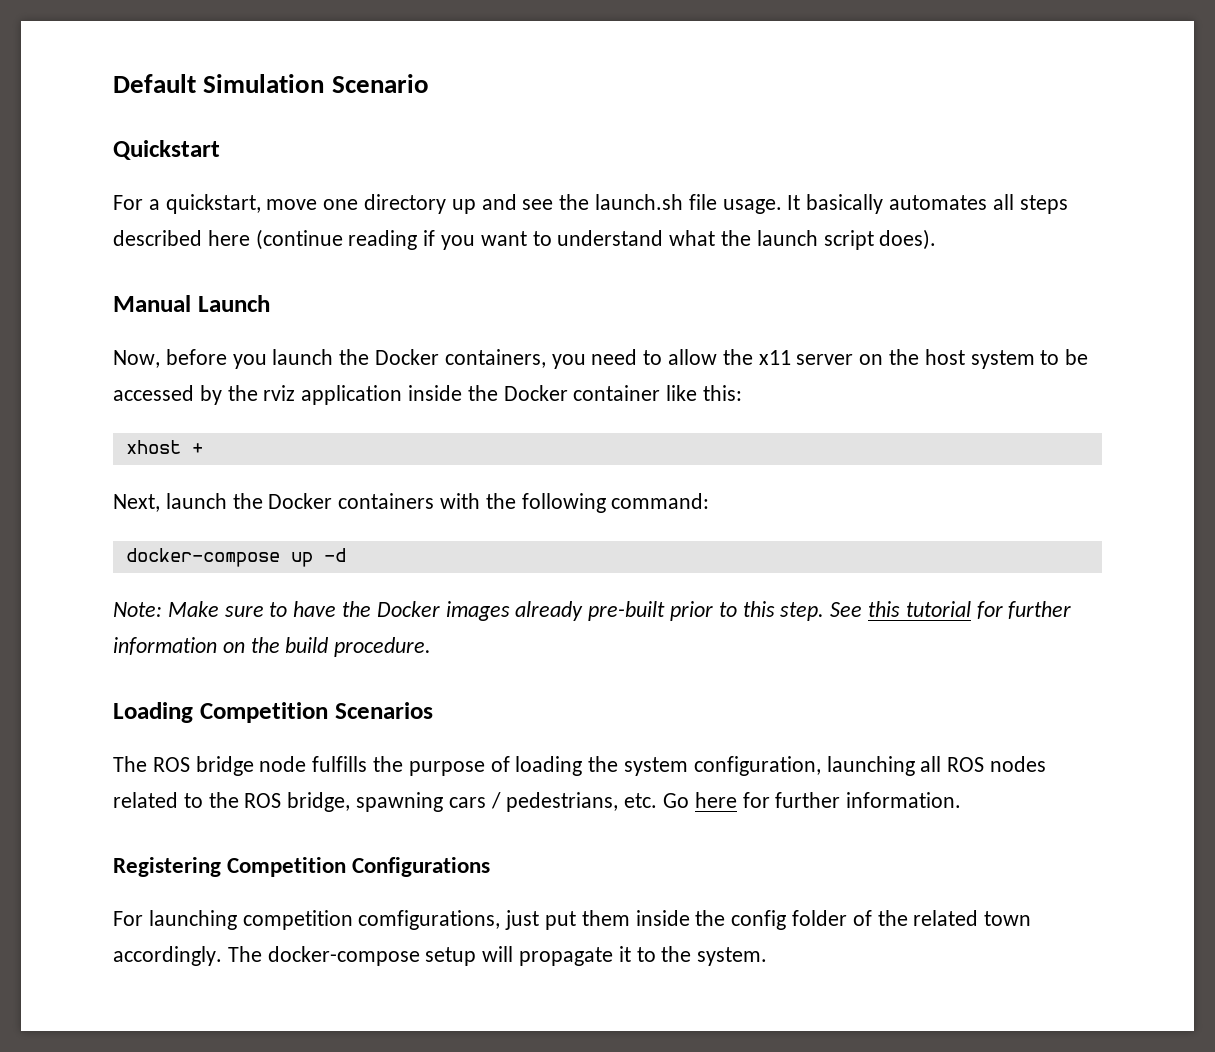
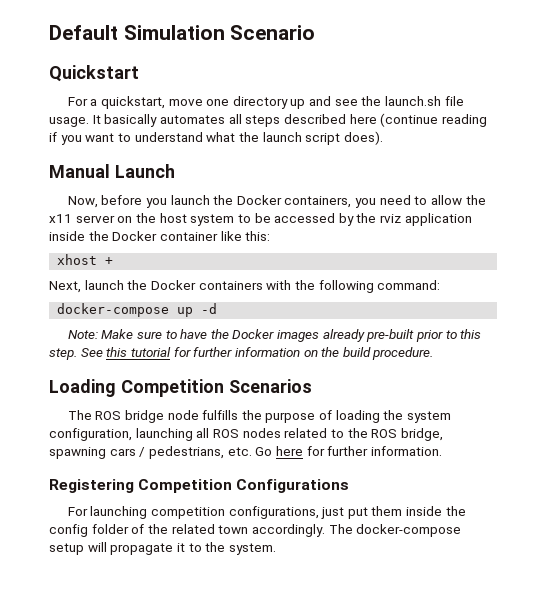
- For launching competition comfigurations, just put them inside the config folder of the related town accordingly.
+ For launching competition configurations, just put them inside the config folder of the related town accordingly.

